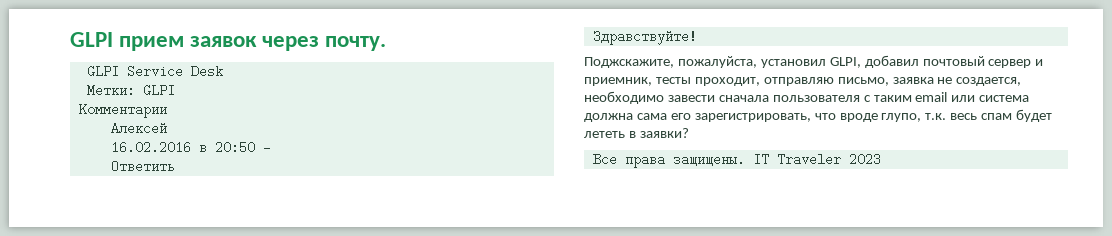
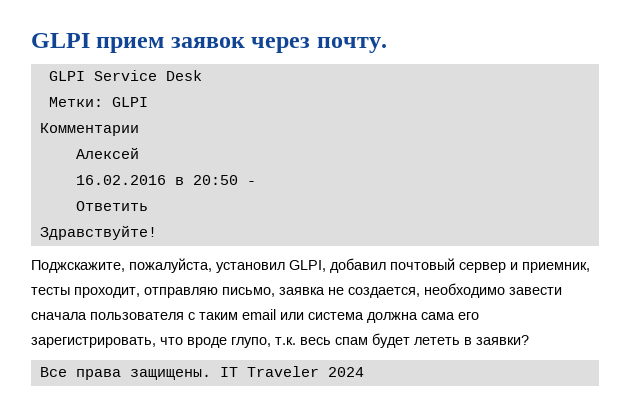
- IT Traveler 2023
+ IT Traveler 2024

